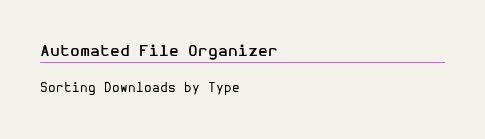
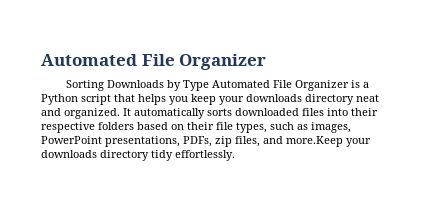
- Sorting Downloads by Type
+ Sorting Downloads by Type Automated File Organizer is a Python script that helps you keep your downloads directory neat and organized. It automatically sorts downloaded files into their respective folders based on their file types, such as images, PowerPoint presentations, PDFs, zip files, and more.Keep your downloads directory tidy effortlessly.

